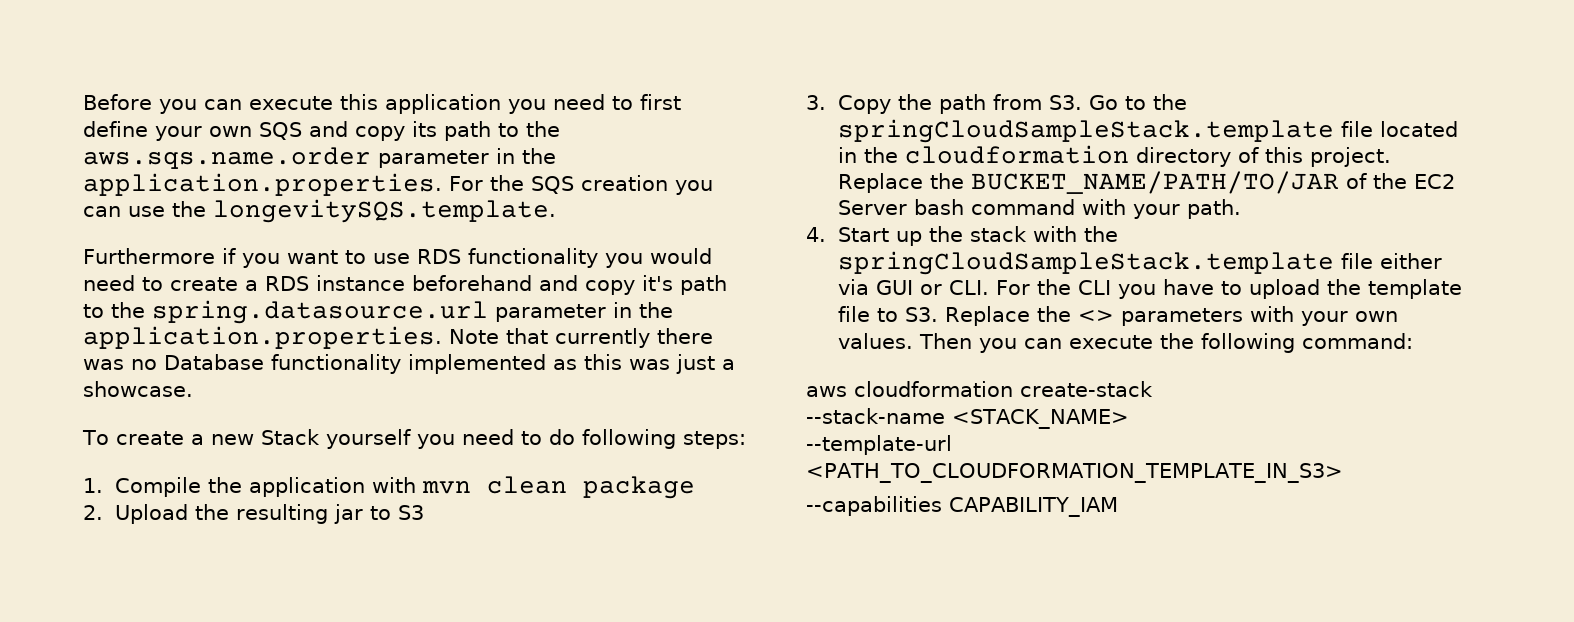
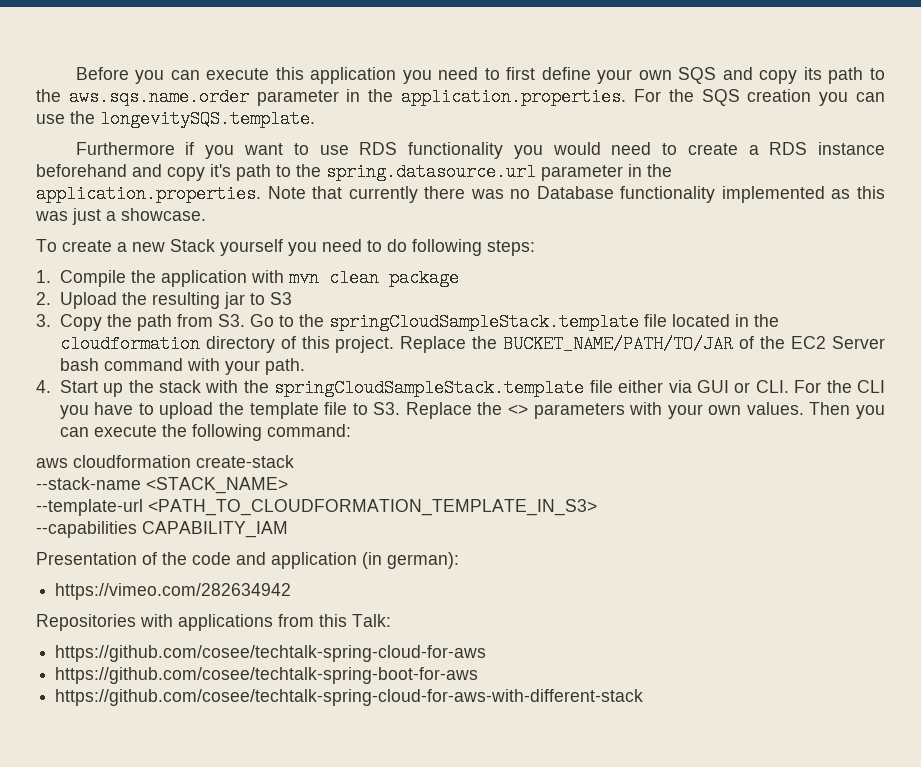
+ Presentation of the code and application (in german):
+ https://vimeo.com/282634942
+ Repositories with applications from this Talk:
+ https://github.com/cosee/techtalk-spring-cloud-for-aws
+ https://github.com/cosee/techtalk-spring-boot-for-aws
+ https://github.com/cosee/techtalk-spring-cloud-for-aws-with-different-stack

